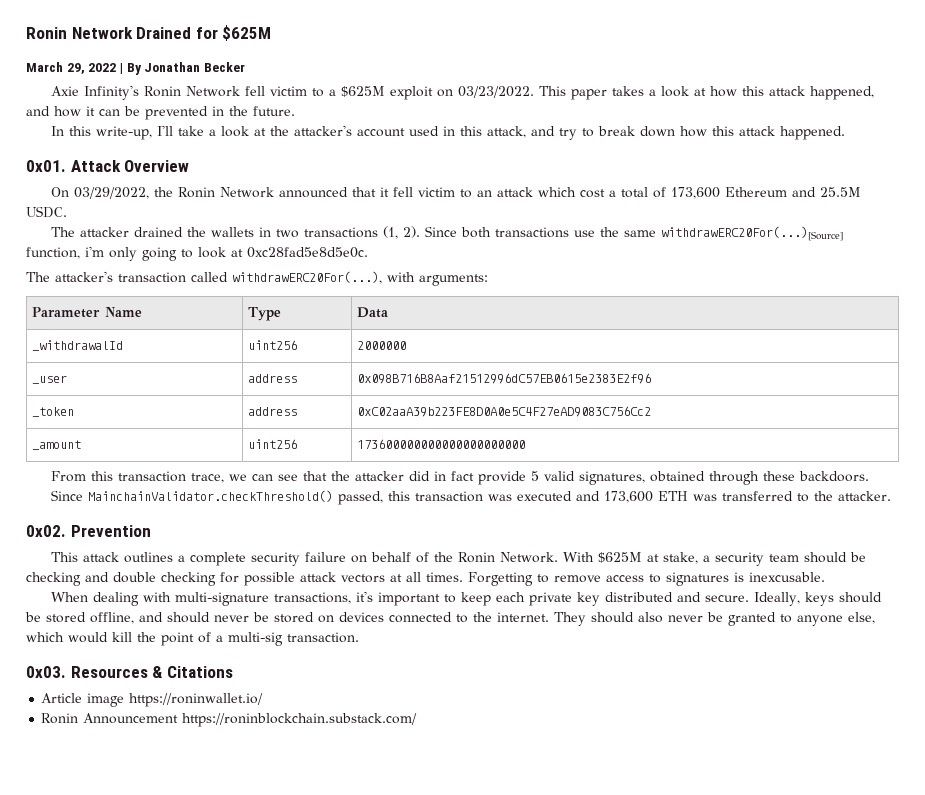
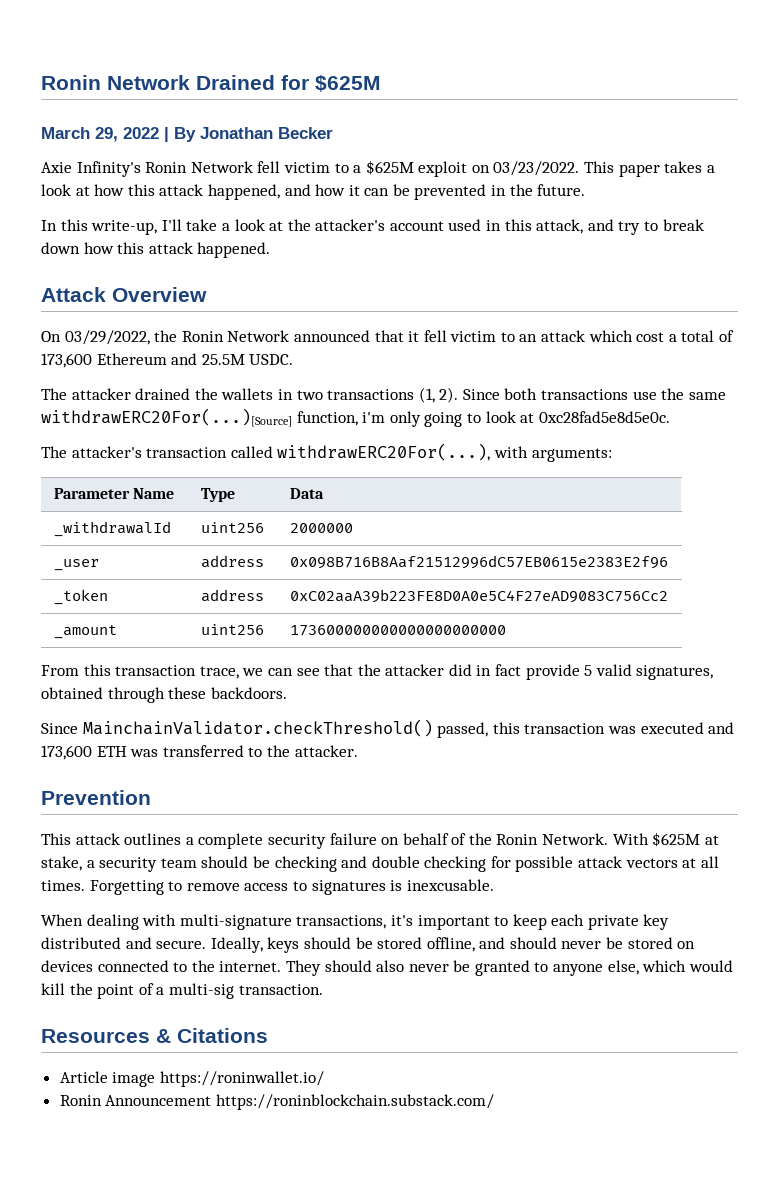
- 0x01.
- 0x02.
- 0x03.

